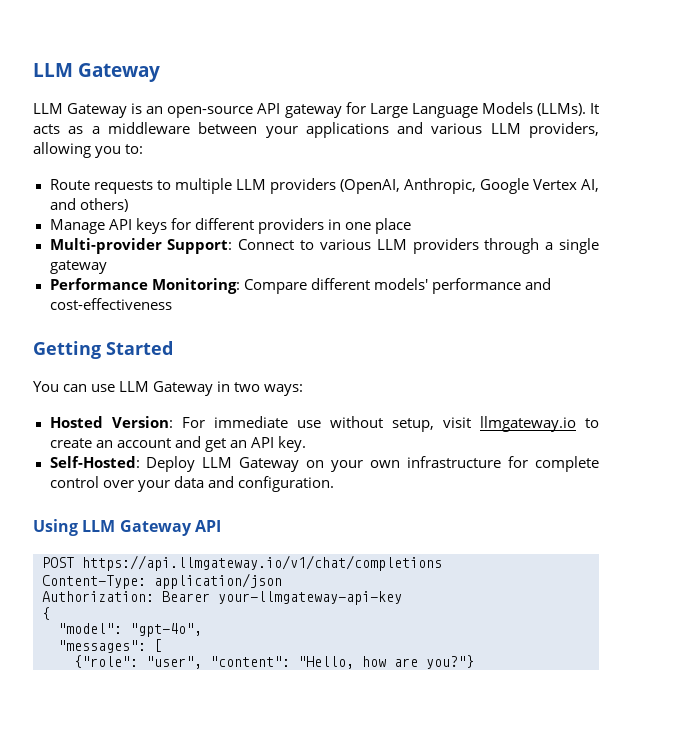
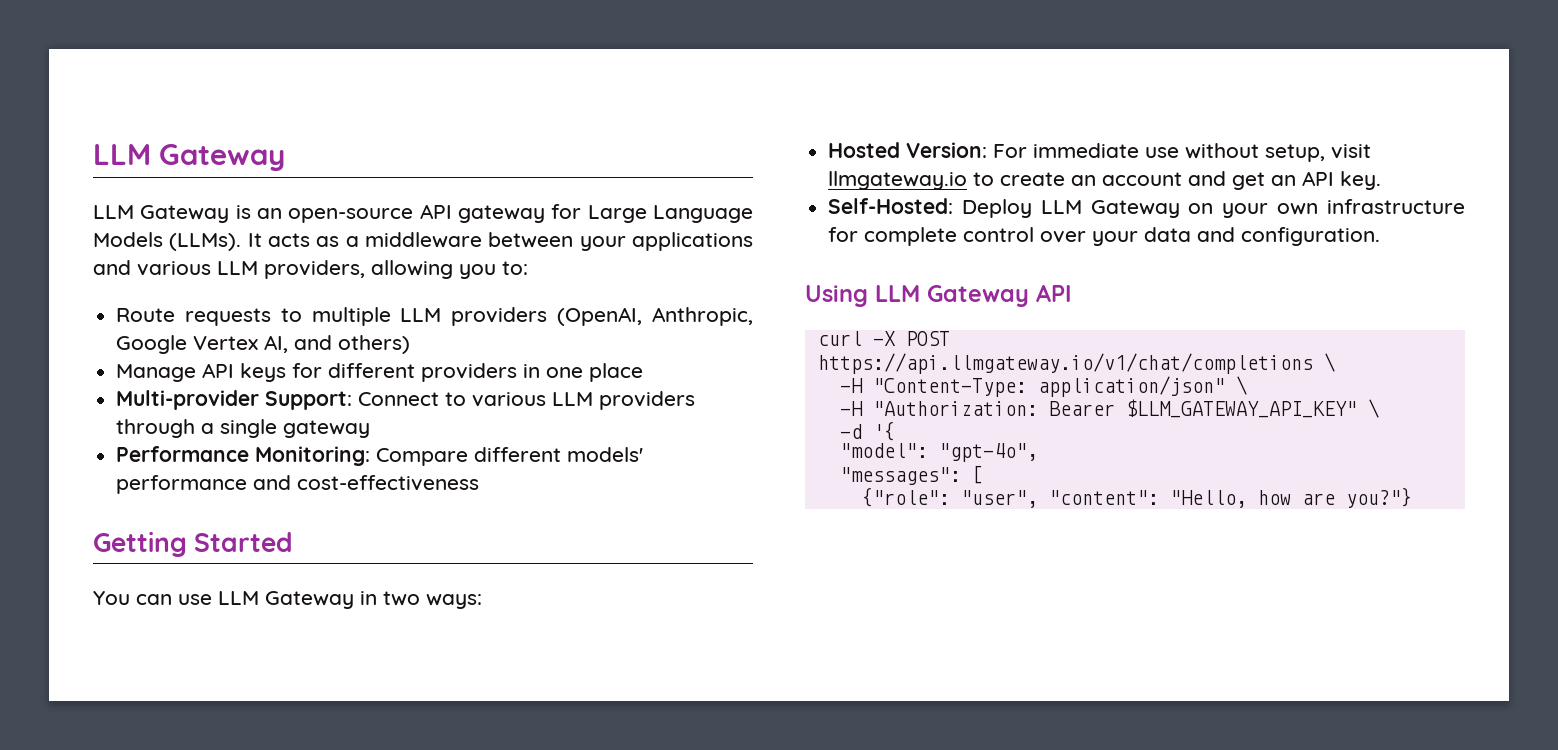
- POST https://api.llmgateway.io/v1/chat/completions
- Content-Type: application/json
- Authorization: Bearer your-llmgateway-api-key
- {
+ curl -X POST https://api.llmgateway.io/v1/chat/completions \
+ -H "Content-Type: application/json" \
+ -H "Authorization: Bearer $LLM_GATEWAY_API_KEY" \
+ -d '{

